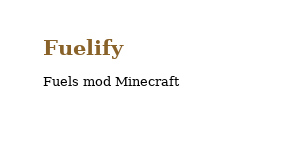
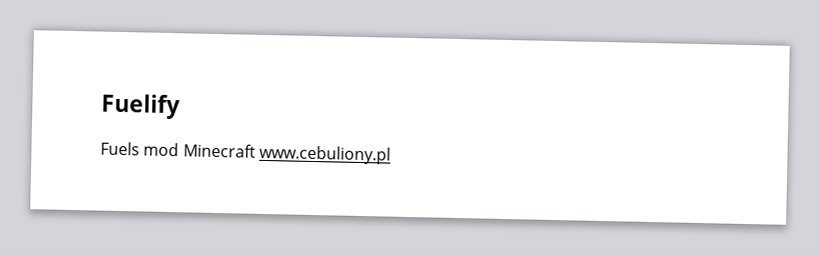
- Fuels mod Minecraft
+ Fuels mod Minecraft www.cebuliony.pl

